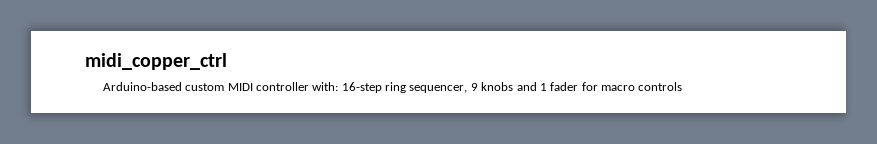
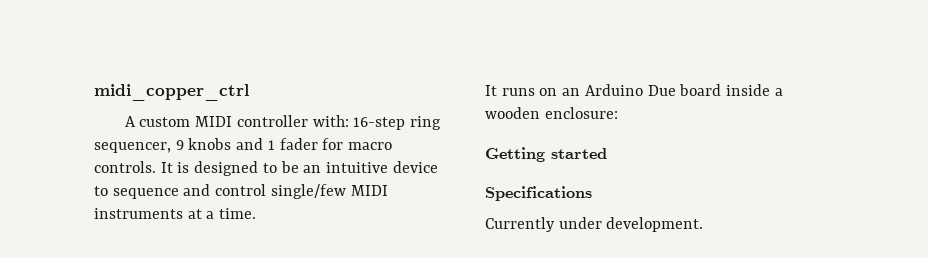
- Arduino-based custom MIDI controller with: 16-step ring sequencer, 9 knobs and 1 fader for macro controls
+ A custom MIDI controller with: 16-step ring sequencer, 9 knobs and 1 fader for macro controls. It is designed to be an intuitive device to sequence and control single/few MIDI instruments at a time.
+ It runs on an Arduino Due board inside a wooden enclosure:
+ Getting started
+ Specifications
+ Currently under development.

